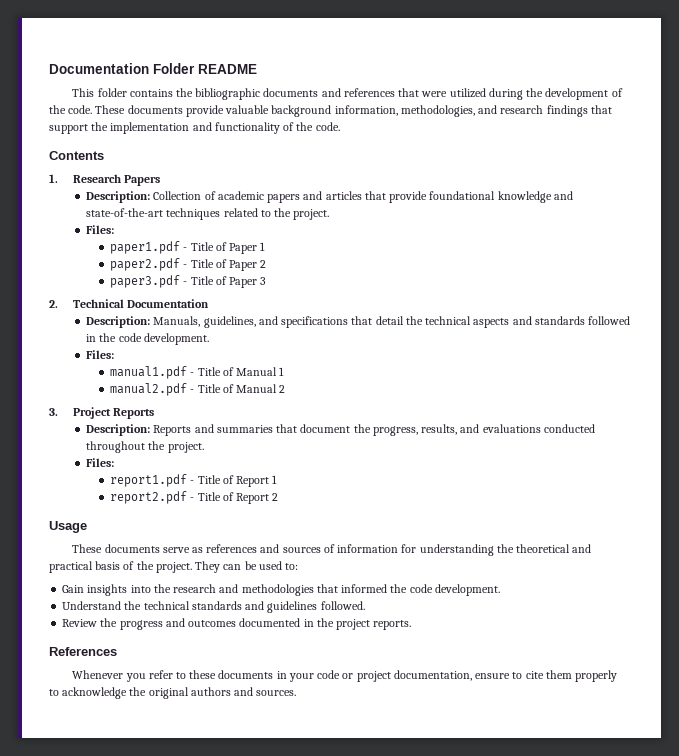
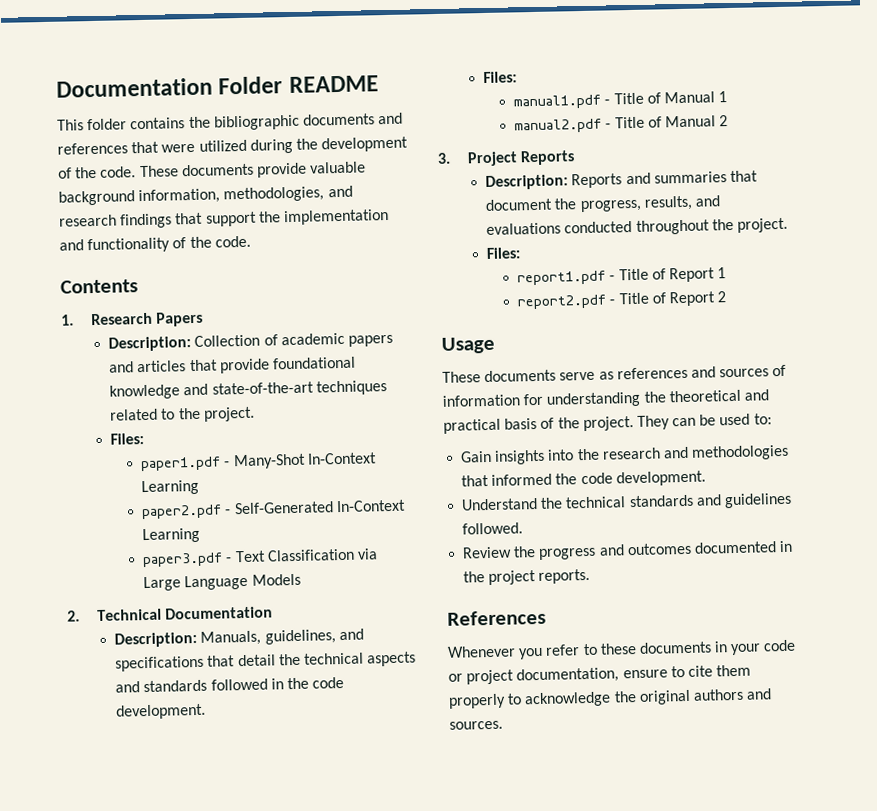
- paper1.pdf - Title of Paper 1
- paper2.pdf - Title of Paper 2
- paper3.pdf - Title of Paper 3
+ paper1.pdf - Many-Shot In-Context Learning
+ paper2.pdf - Self-Generated In-Context Learning
+ paper3.pdf - Text Classification via Large Language Models

